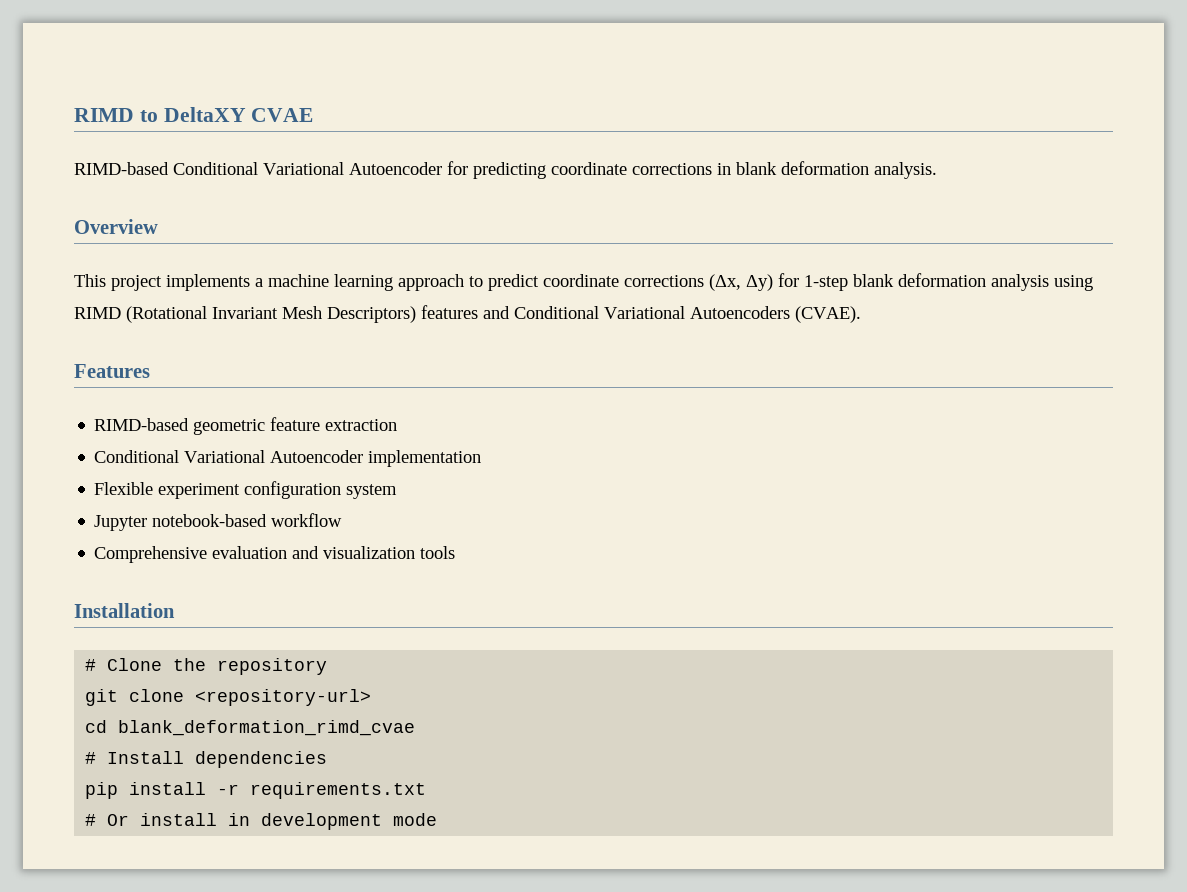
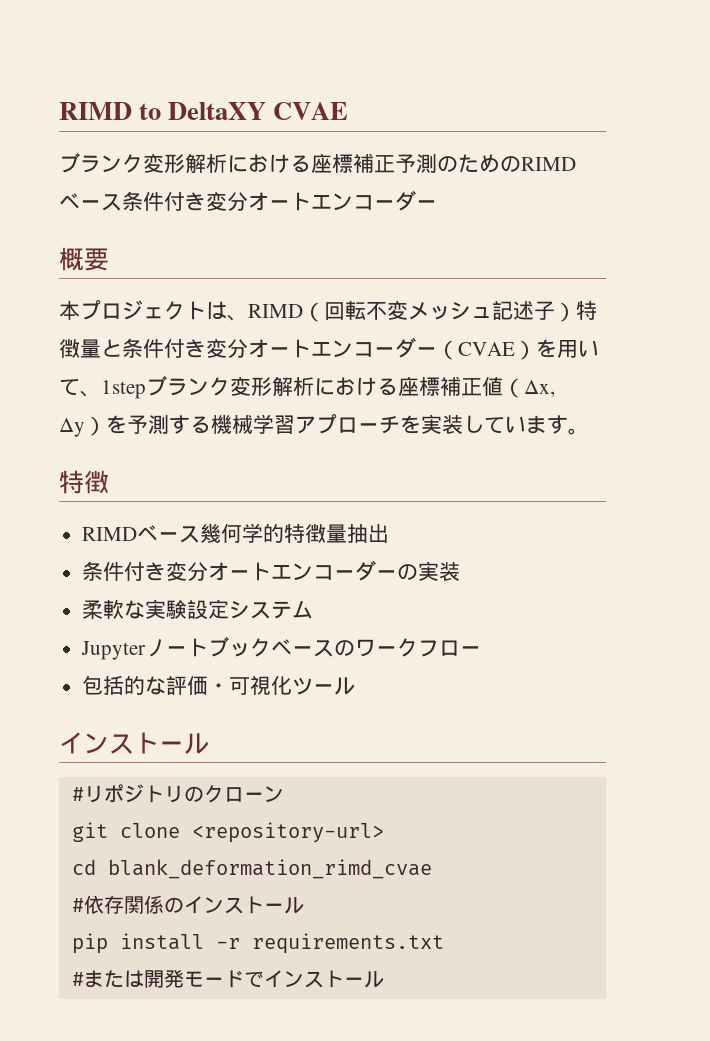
- RIMD-based Conditional Variational Autoencoder for predicting coordinate corrections in blank deformation analysis.
- Overview
- This project implements a machine learning approach to predict coordinate corrections (Δx, Δy) for 1-step blank deformation analysis using RIMD (Rotational Invariant Mesh Descriptors) features and Conditional Variational Autoencoders (CVAE).
- Features
- RIMD-based geometric feature extraction
- Conditional Variational Autoencoder implementation
- Flexible experiment configuration system
- Jupyter notebook-based workflow
- Comprehensive evaluation and visualization tools
- Installation
- # Clone the repository
+ ブランク変形解析における座標補正予測のためのRIMDベース条件付き変分オートエンコーダー
+ 概要
+ 本プロジェクトは、RIMD（回転不変メッシュ記述子）特徴量と条件付き変分オートエンコーダー（CVAE）を用いて、1stepブランク変形解析における座標補正値（Δx, Δy）を予測する機械学習アプローチを実装しています。
+ 特徴
+ RIMDベース幾何学的特徴量抽出
+ 条件付き変分オートエンコーダーの実装
+ 柔軟な実験設定システム
+ Jupyterノートブックベースのワークフロー
+ 包括的な評価・可視化ツール
+ インストール
+ #リポジトリのクローン
- # Install dependencies
+ #依存関係のインストール
- # Or install in development mode
+ #または開発モードでインストール

